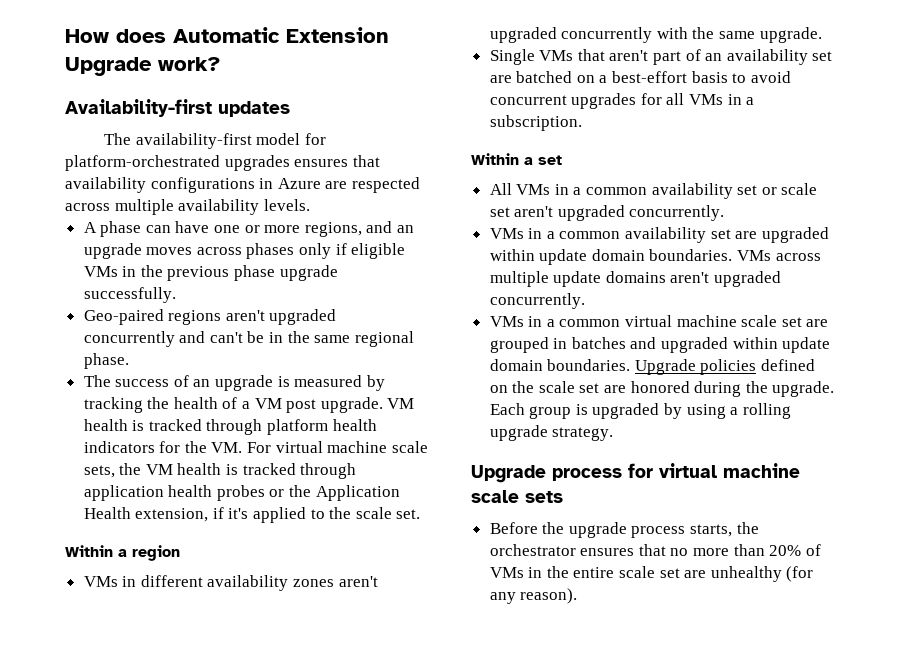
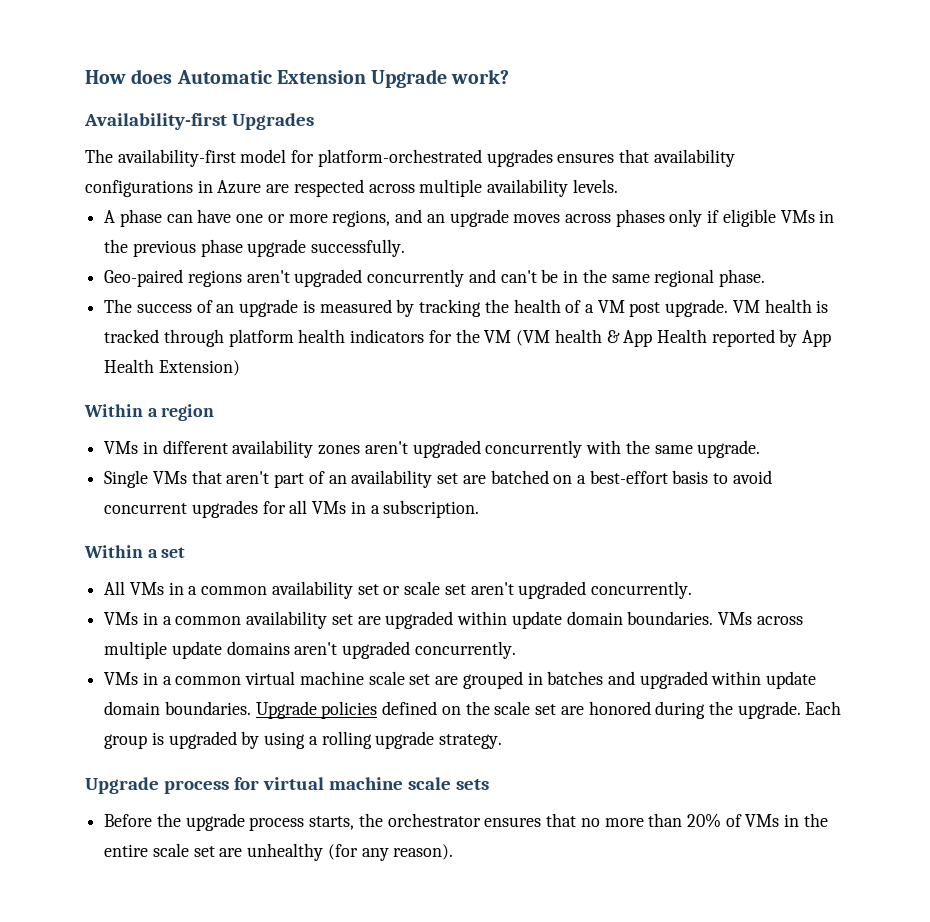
- Availability-first updates
+ Availability-first Upgrades
- VM health is tracked through platform health indicators for the VM. For virtual machine scale sets, the VM health is tracked through application health probes or the Application Health extension, if it's applied to the scale set.
+ VM health is tracked through platform health indicators for the VM (VM health & App Health reported by App Health Extension)

